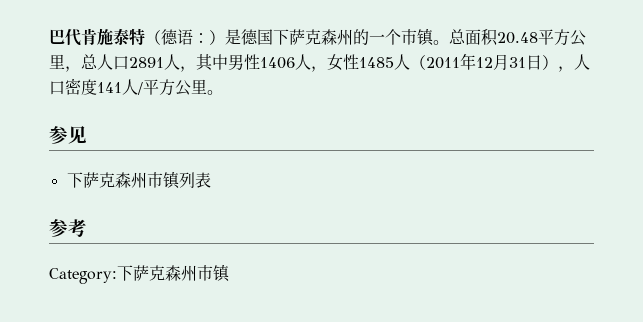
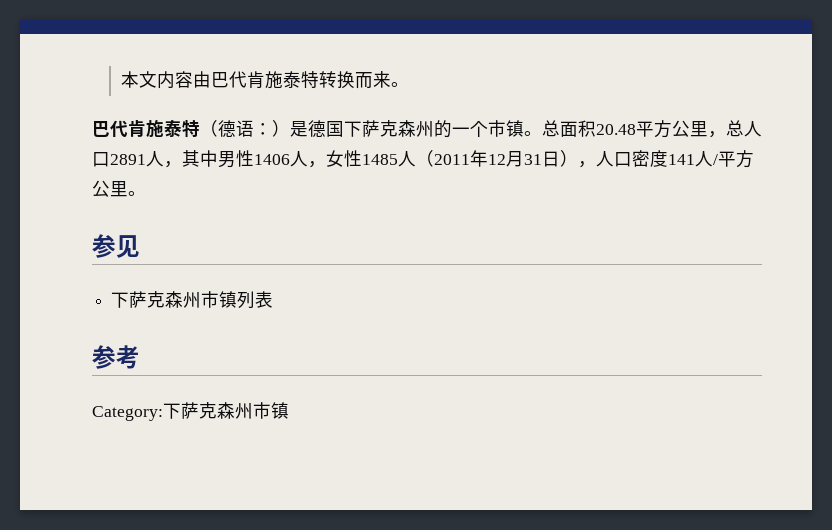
+ 本文内容由巴代肯施泰特转换而来。

